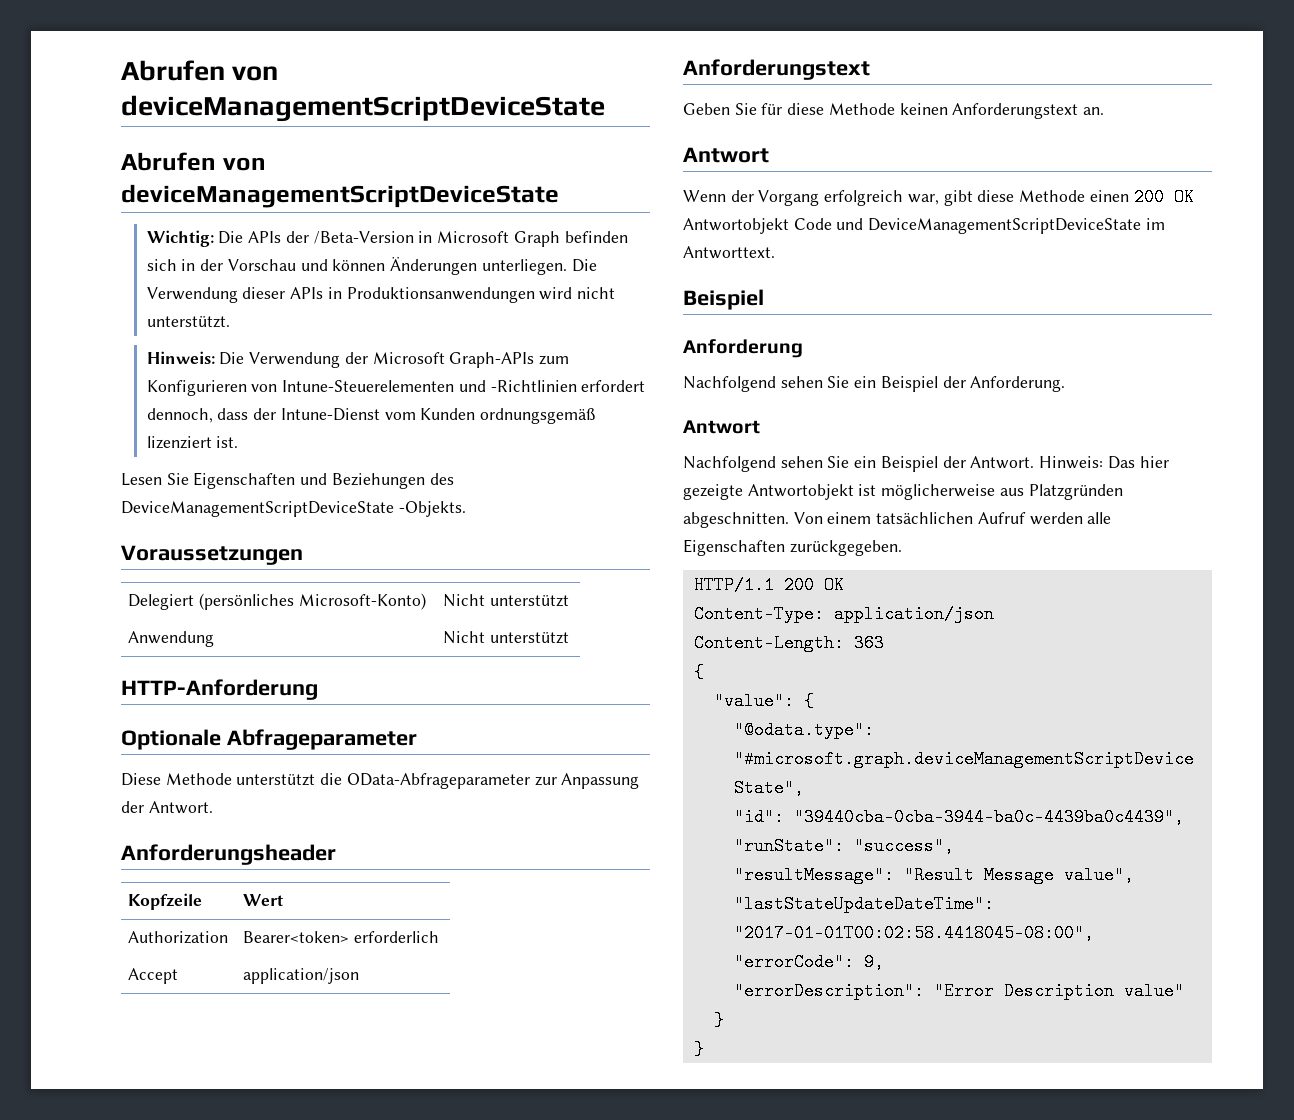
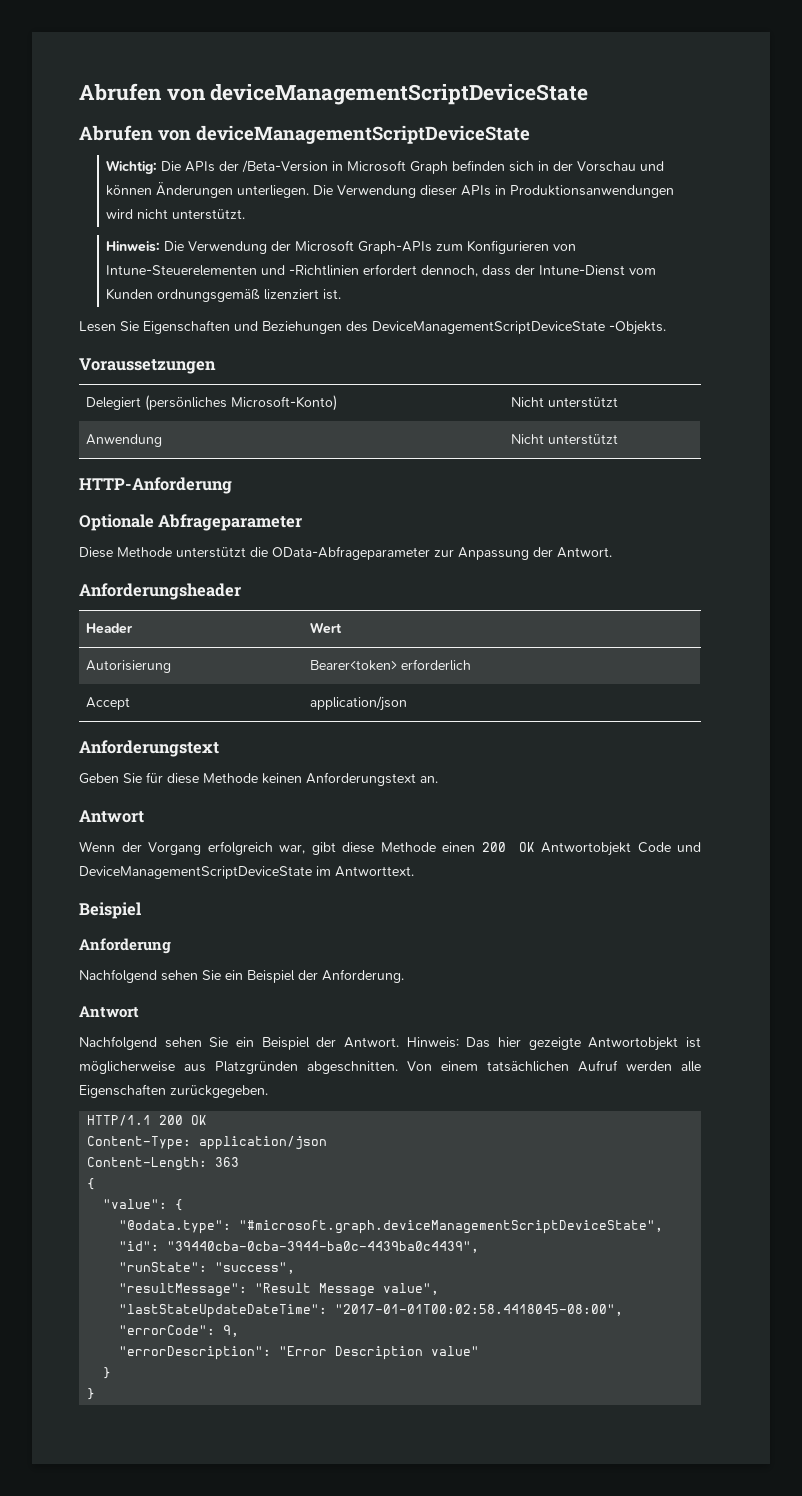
- Kopfzeile | Wert
+ Header | Wert
- Authorization | Bearer<token> erforderlich
+ Autorisierung | Bearer<token> erforderlich

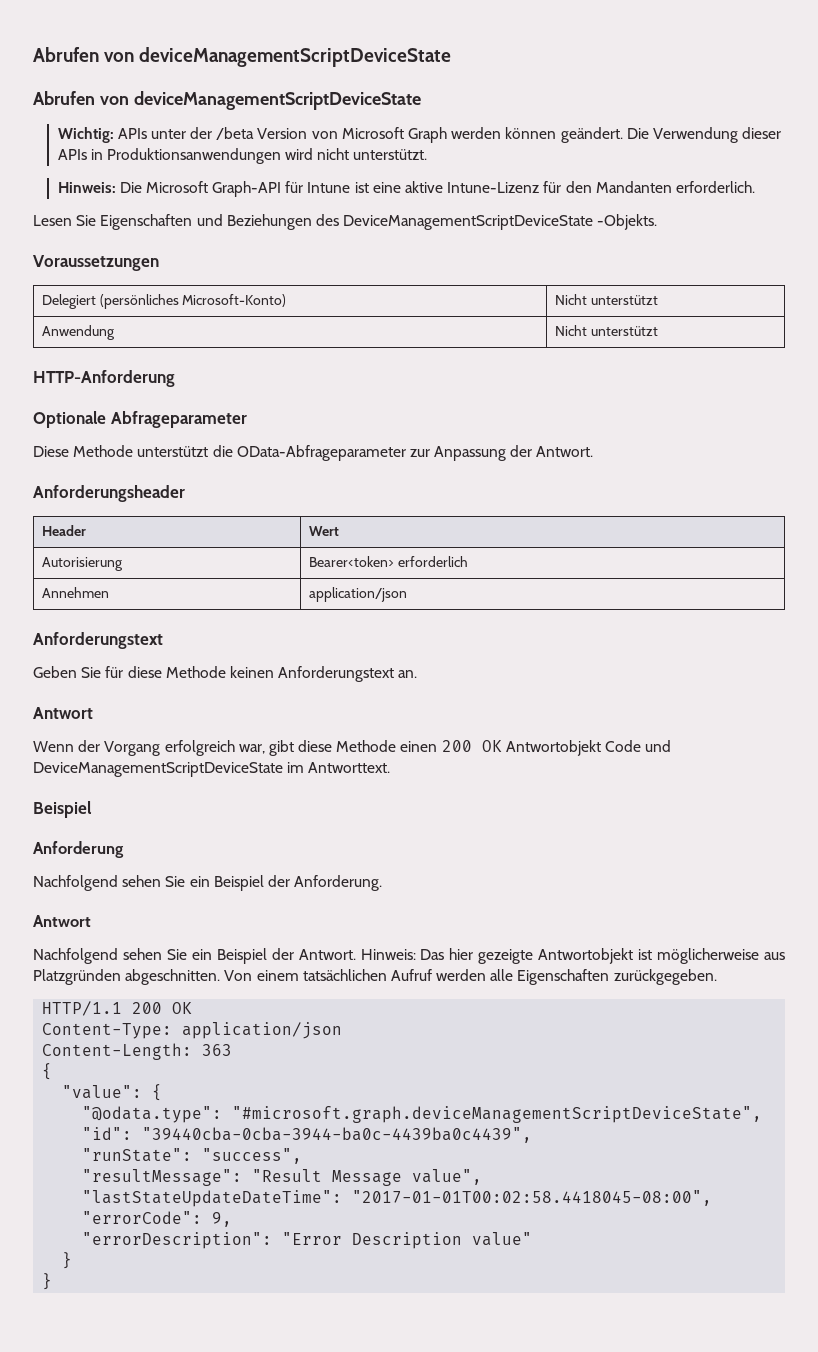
- Wichtig: Die APIs der /Beta-Version in Microsoft Graph befinden sich in der Vorschau und können Änderungen unterliegen.
+ Wichtig: APIs unter der /beta Version von Microsoft Graph werden können geändert.
- Hinweis: Die Verwendung der Microsoft Graph-APIs zum Konfigurieren von Intune-Steuerelementen und -Richtlinien erfordert dennoch, dass der Intune-Dienst vom Kunden ordnungsgemäß lizenziert ist.
+ Hinweis: Die Microsoft Graph-API für Intune ist eine aktive Intune-Lizenz für den Mandanten erforderlich.
- Accept | application/json
+ Annehmen | application/json

